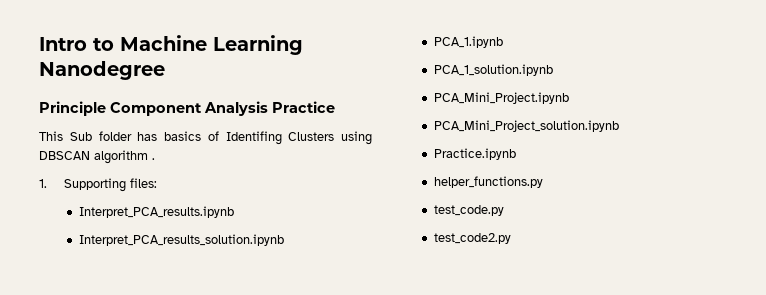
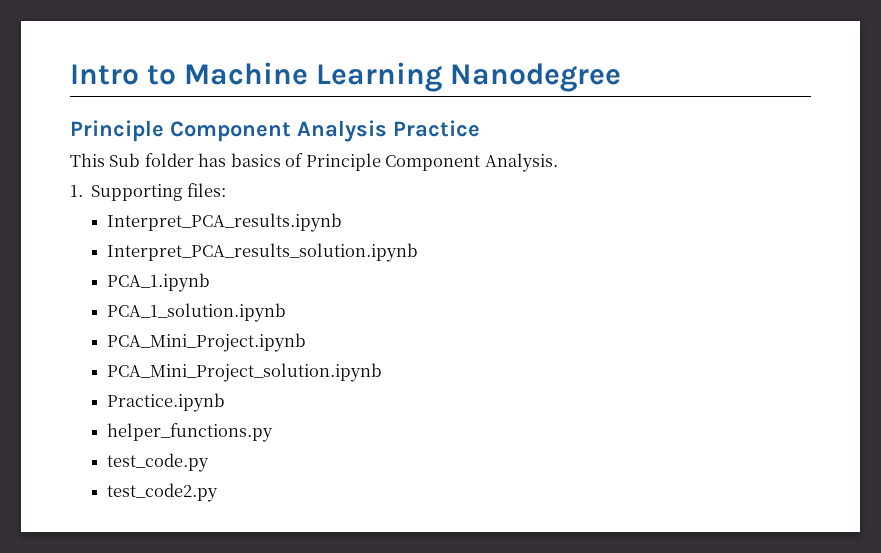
- This Sub folder has basics of Identifing Clusters using DBSCAN algorithm .
+ This Sub folder has basics of Principle Component Analysis.

